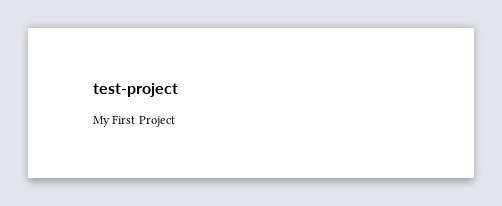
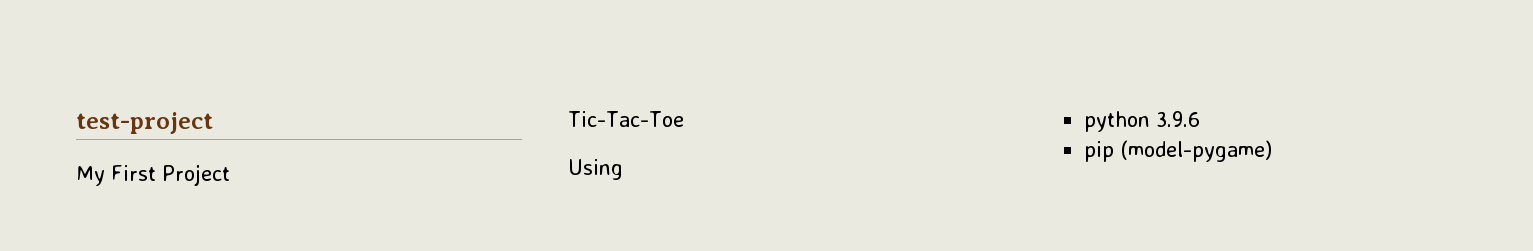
+ Tic-Tac-Toe
+ Using
+ python 3.9.6
+ pip (model-pygame)

